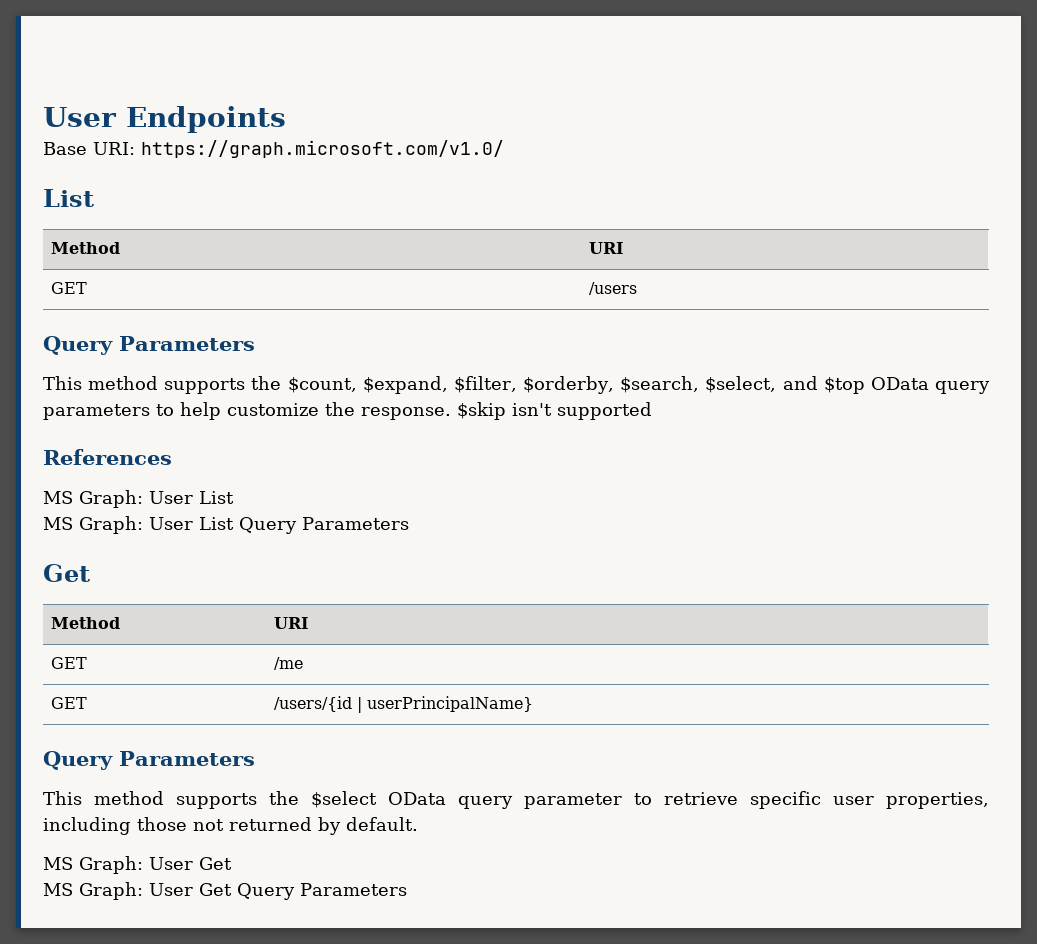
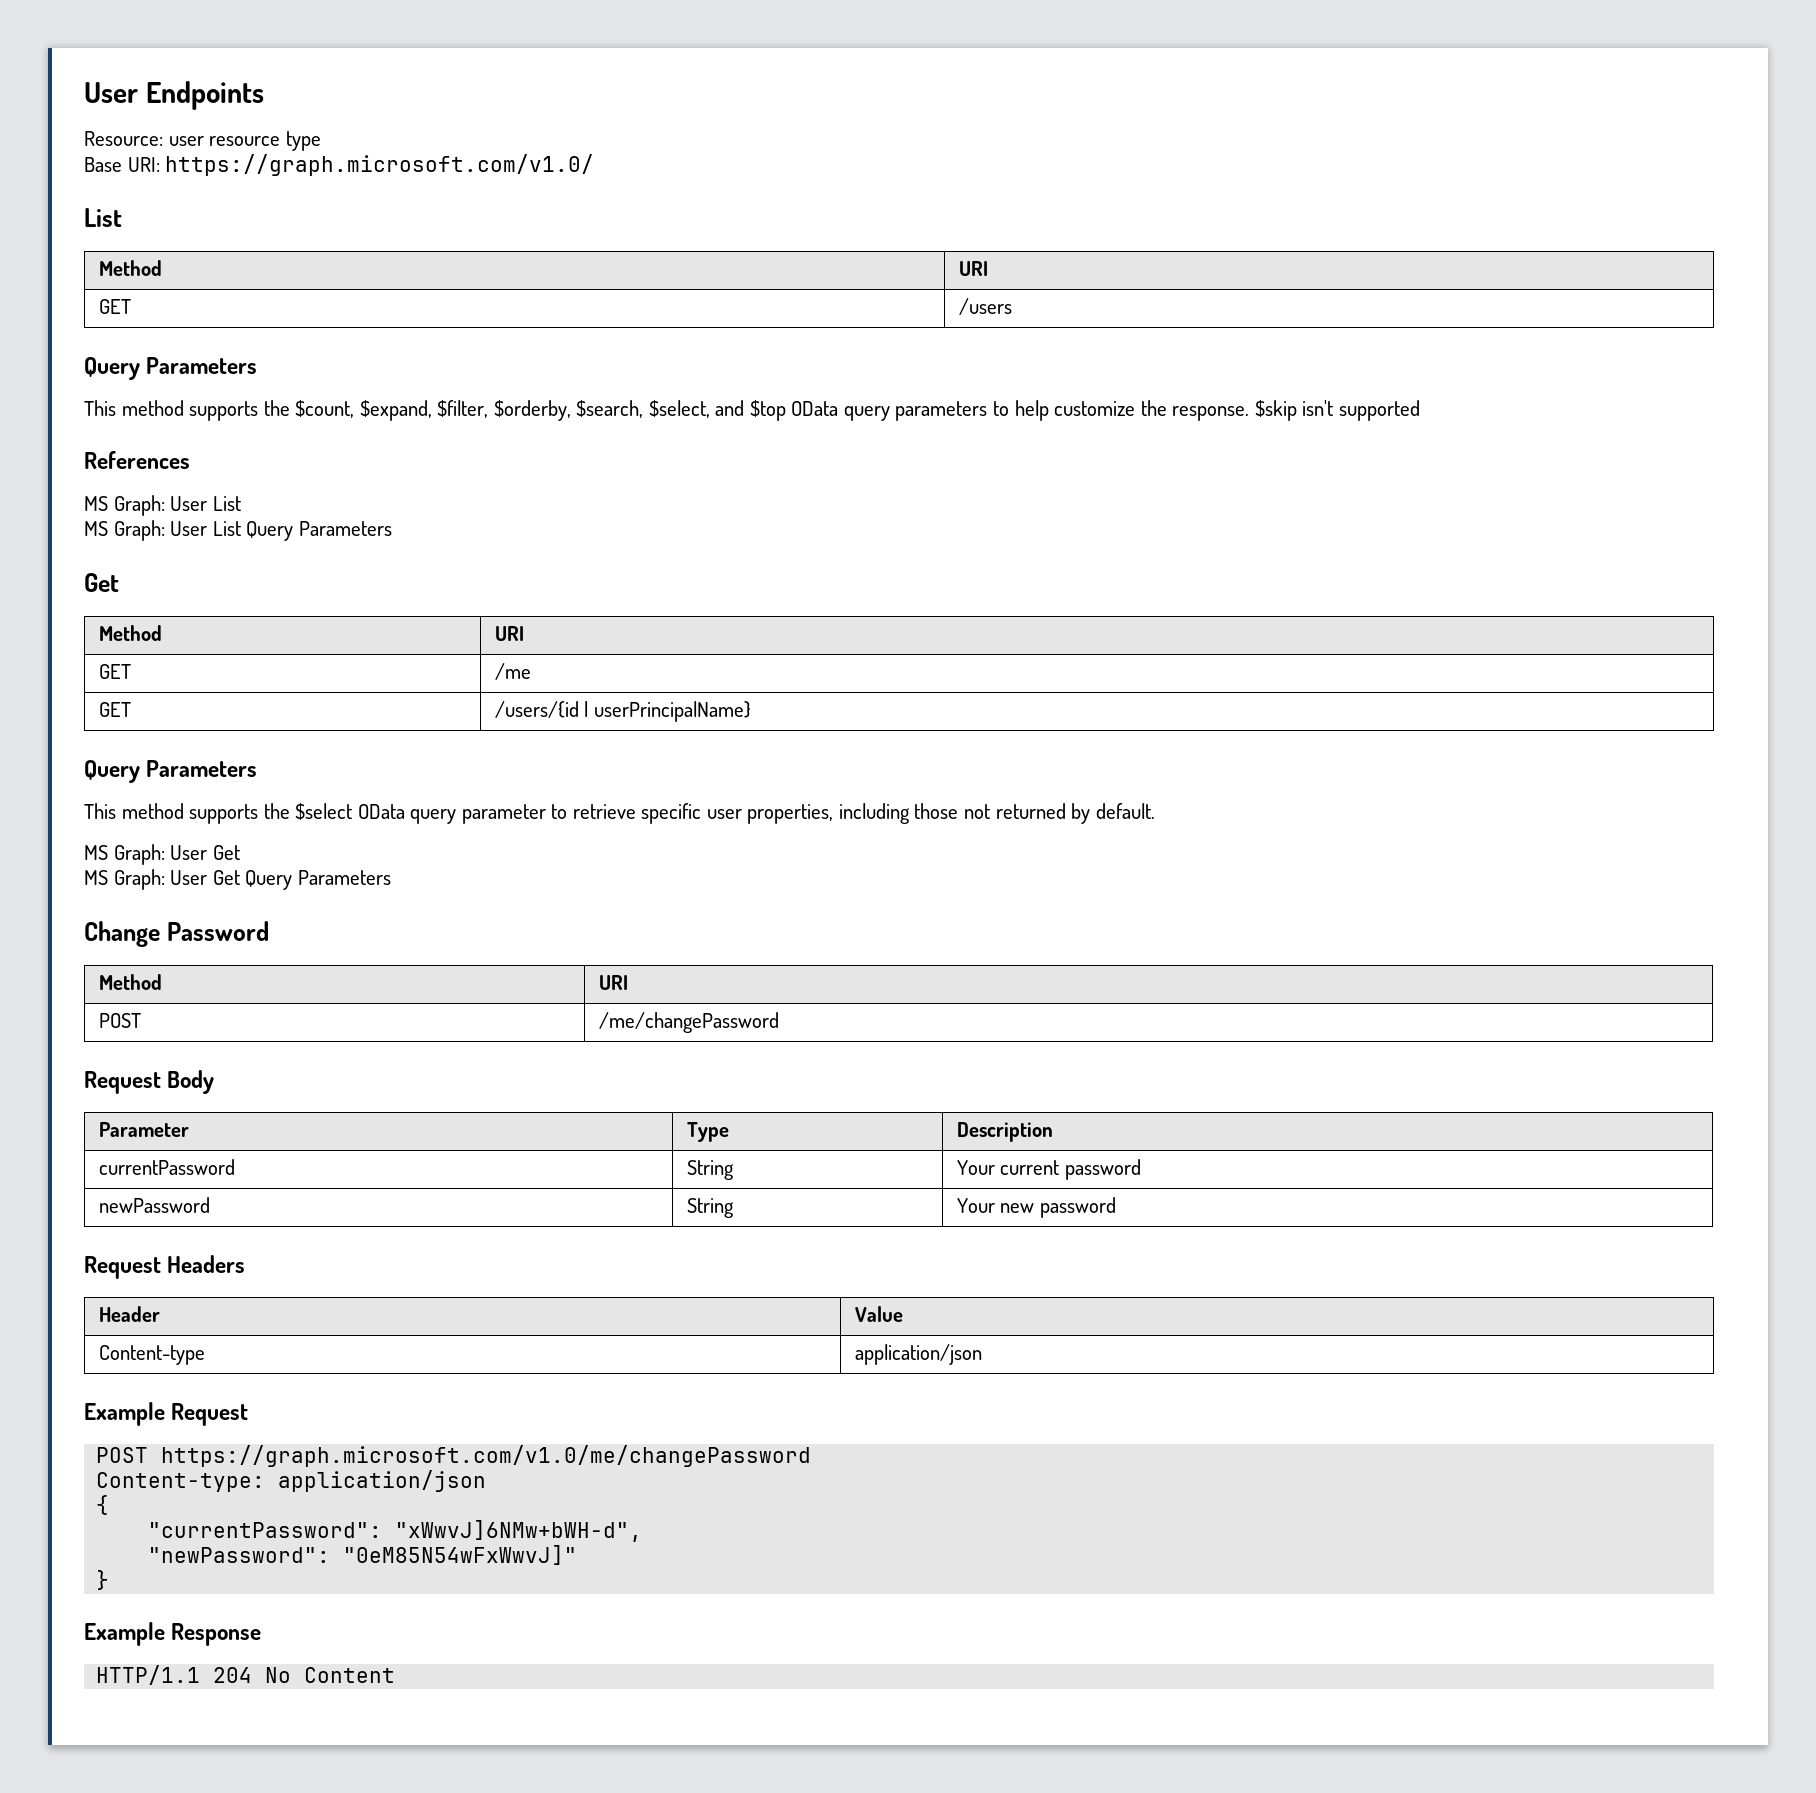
+ Resource: user resource type
+ Change Password
+ Method | URI
+ POST | /me/changePassword
+ Request Body
+ Parameter | Type | Description
+ currentPassword | String | Your current password
+ newPassword | String | Your new password
+ Request Headers
+ Header | Value
+ Content-type | application/json
+ Example Request
+ POST https://graph.microsoft.com/v1.0/me/changePassword
+ Content-type: application/json
+ {
+ "currentPassword": "xWwvJ]6NMw+bWH-d",
+ "newPassword": "0eM85N54wFxWwvJ]"
+ }
+ Example Response
+ HTTP/1.1 204 No Content

